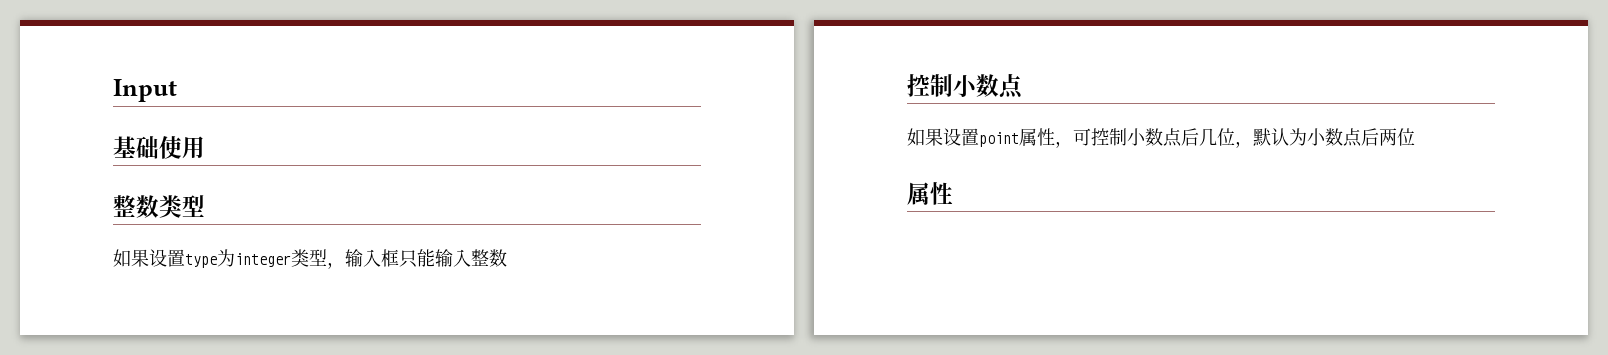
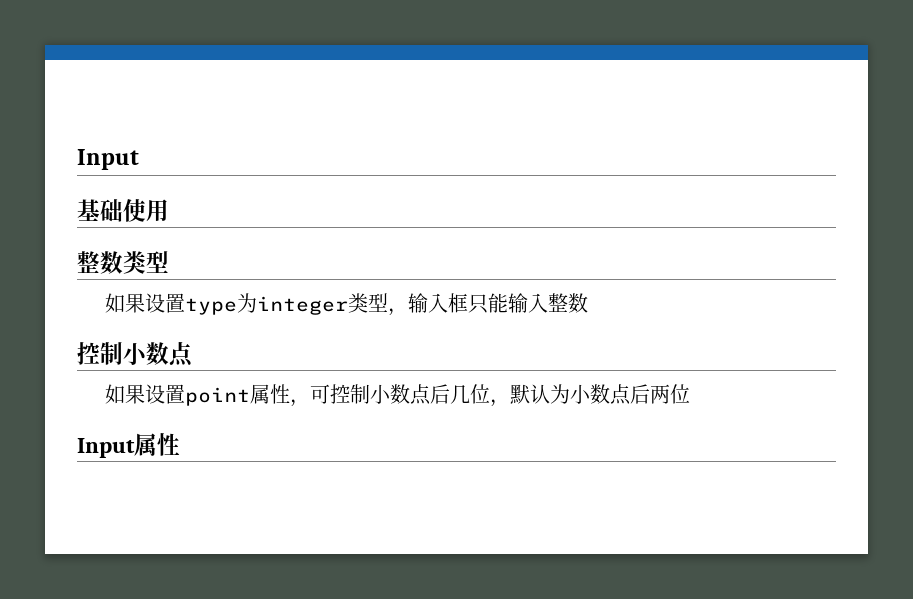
  如果设置point属性，可控制小数点后几位，默认为小数点后两位
- 属性
+ Input属性

